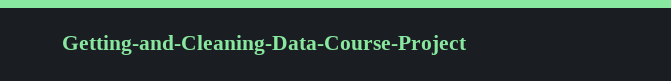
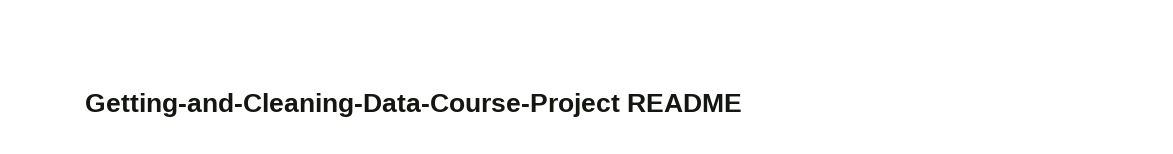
- Getting-and-Cleaning-Data-Course-Project
+ Getting-and-Cleaning-Data-Course-Project README

